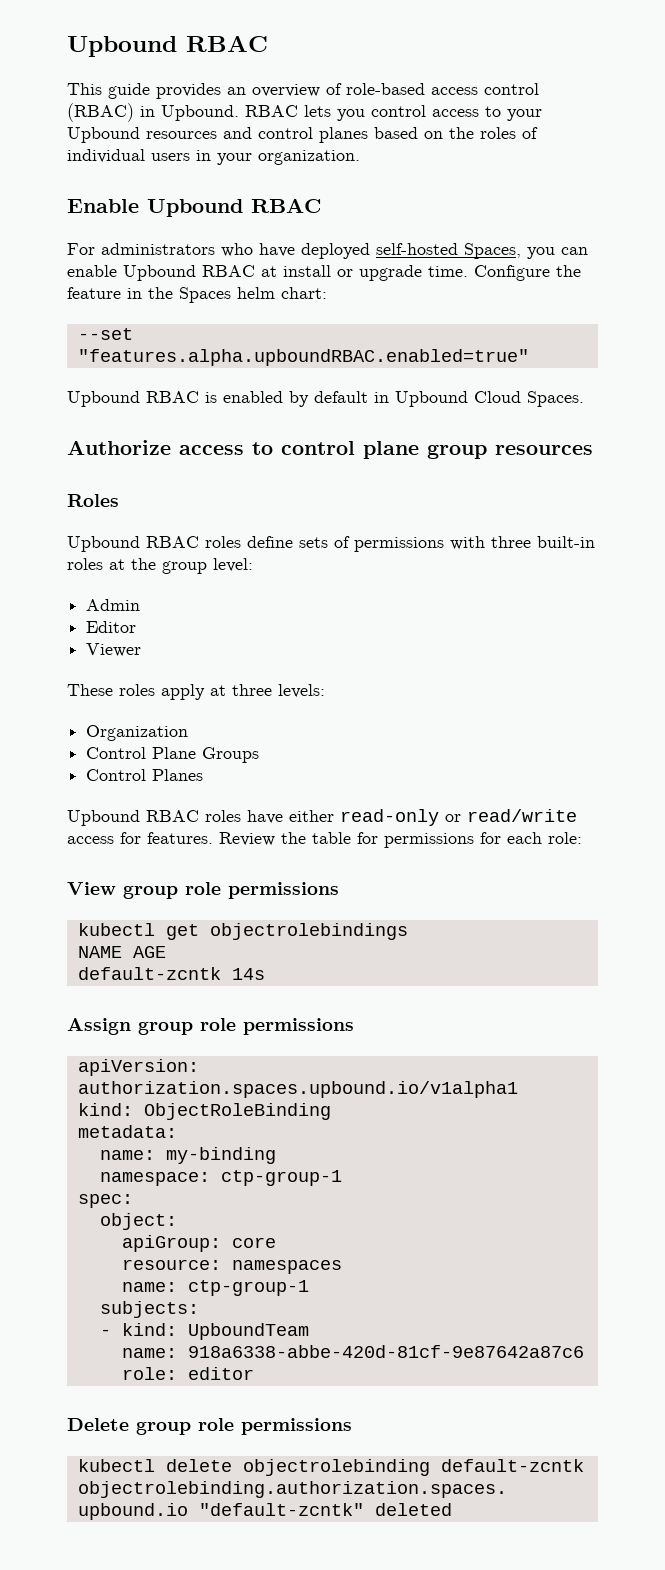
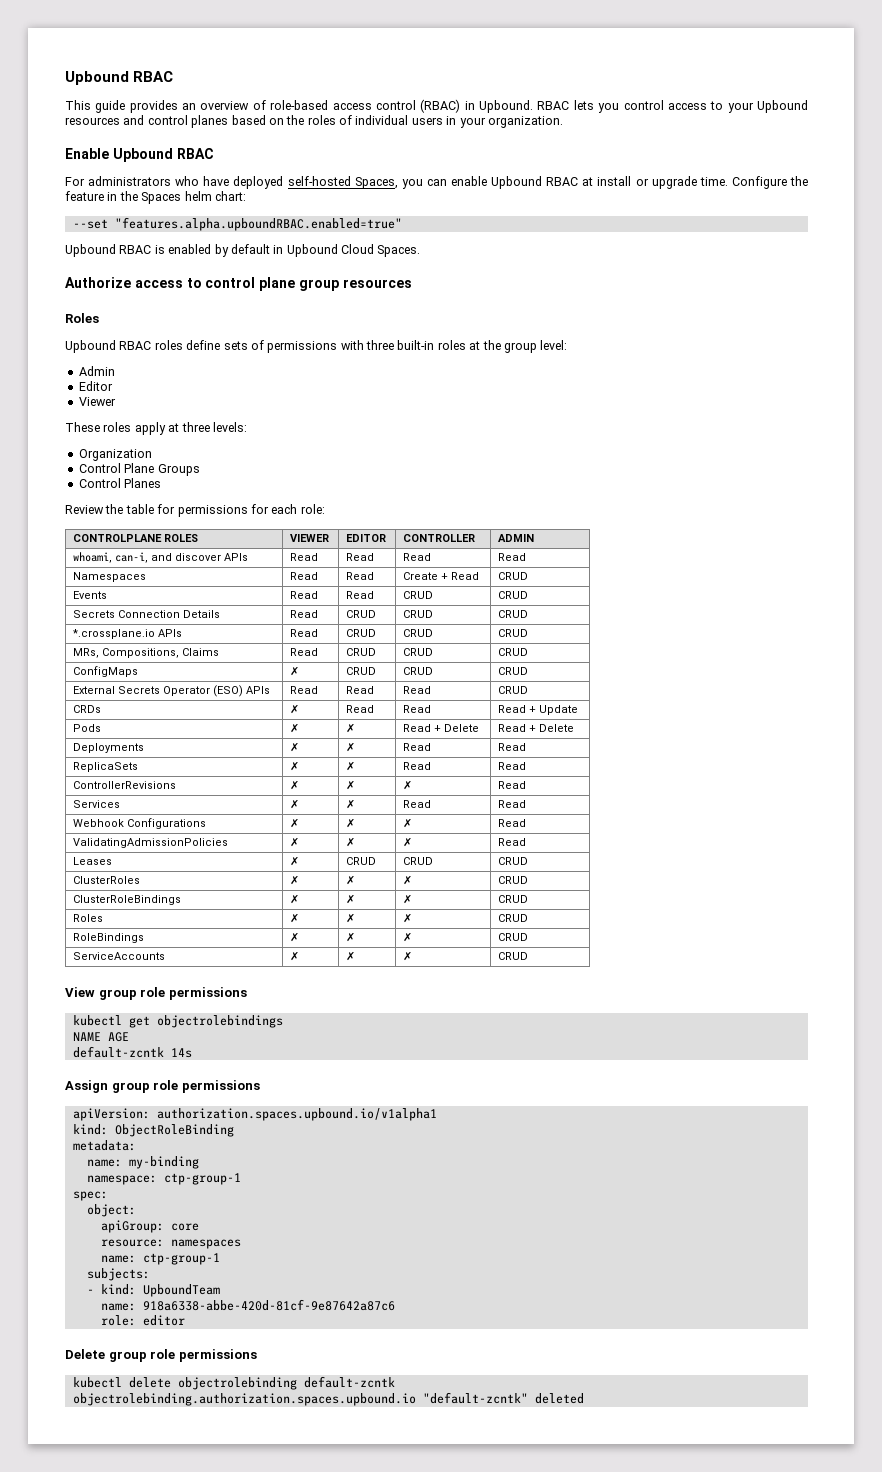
- Upbound RBAC roles have either read-only or read/write access for features.
+ CONTROLPLANE ROLES | VIEWER | EDITOR | CONTROLLER | ADMIN
+ whoami, can-i, and discover APIs | Read | Read | Read | Read
+ Namespaces | Read | Read | Create + Read | CRUD
+ Events | Read | Read | CRUD | CRUD
+ Secrets Connection Details | Read | CRUD | CRUD | CRUD
+ *.crossplane.io APIs | Read | CRUD | CRUD | CRUD
+ MRs, Compositions, Claims | Read | CRUD | CRUD | CRUD
+ ConfigMaps | ✗ | CRUD | CRUD | CRUD
+ External Secrets Operator (ESO) APIs | Read | Read | Read | CRUD
+ CRDs | ✗ | Read | Read | Read + Update
+ Pods | ✗ | ✗ | Read + Delete | Read + Delete
+ Deployments | ✗ | ✗ | Read | Read
+ ReplicaSets | ✗ | ✗ | Read | Read
+ ControllerRevisions | ✗ | ✗ | ✗ | Read
+ Services | ✗ | ✗ | Read | Read
+ Webhook Configurations | ✗ | ✗ | ✗ | Read
+ ValidatingAdmissionPolicies | ✗ | ✗ | ✗ | Read
+ Leases | ✗ | CRUD | CRUD | CRUD
+ ClusterRoles | ✗ | ✗ | ✗ | CRUD
+ ClusterRoleBindings | ✗ | ✗ | ✗ | CRUD
+ Roles | ✗ | ✗ | ✗ | CRUD
+ RoleBindings | ✗ | ✗ | ✗ | CRUD
+ ServiceAccounts | ✗ | ✗ | ✗ | CRUD

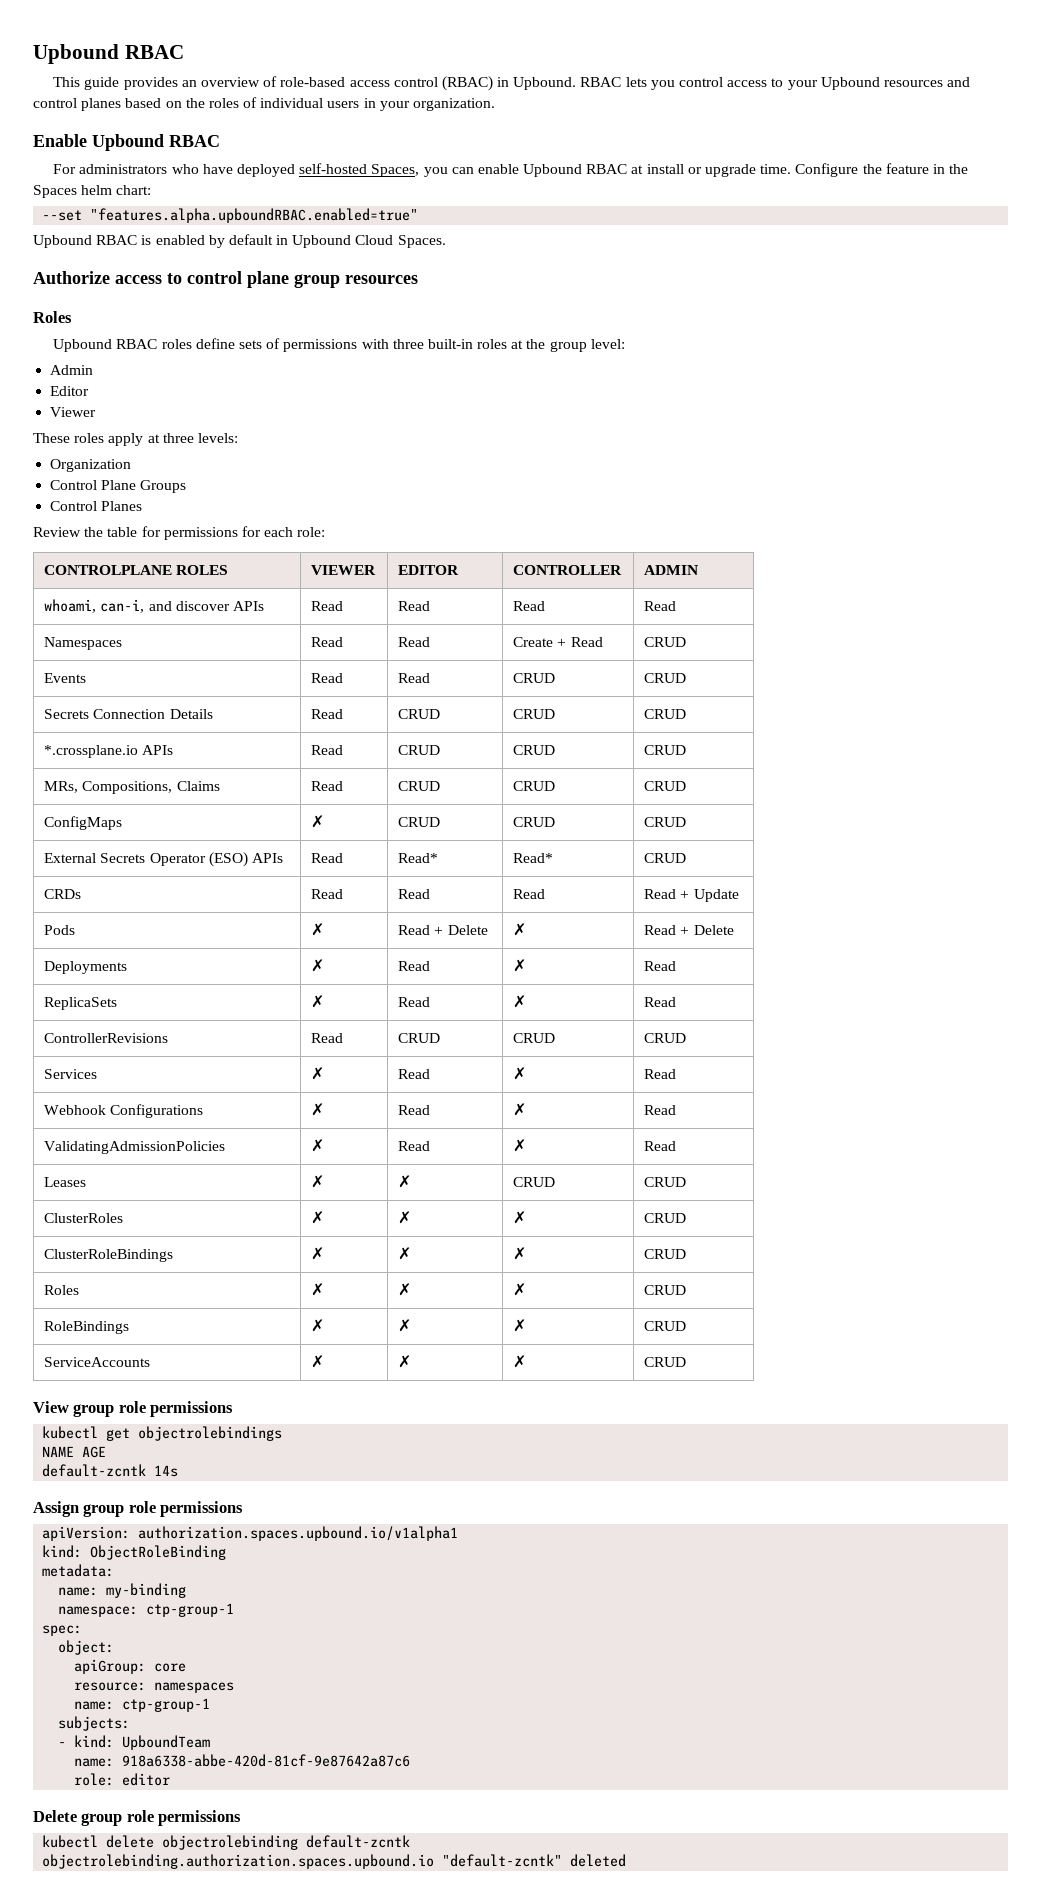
- External Secrets Operator (ESO) APIs | Read | Read | Read | CRUD
+ External Secrets Operator (ESO) APIs | Read | Read* | Read* | CRUD
- CRDs | ✗ | Read | Read | Read + Update
+ CRDs | Read | Read | Read | Read + Update
- Pods | ✗ | ✗ | Read + Delete | Read + Delete
+ Pods | ✗ | Read + Delete | ✗ | Read + Delete
- Deployments | ✗ | ✗ | Read | Read
+ Deployments | ✗ | Read | ✗ | Read
- ReplicaSets | ✗ | ✗ | Read | Read
+ ReplicaSets | ✗ | Read | ✗ | Read
- ControllerRevisions | ✗ | ✗ | ✗ | Read
+ ControllerRevisions | Read | CRUD | CRUD | CRUD
- Services | ✗ | ✗ | Read | Read
+ Services | ✗ | Read | ✗ | Read
- Webhook Configurations | ✗ | ✗ | ✗ | Read
+ Webhook Configurations | ✗ | Read | ✗ | Read
- ValidatingAdmissionPolicies | ✗ | ✗ | ✗ | Read
+ ValidatingAdmissionPolicies | ✗ | Read | ✗ | Read
- Leases | ✗ | CRUD | CRUD | CRUD
+ Leases | ✗ | ✗ | CRUD | CRUD

